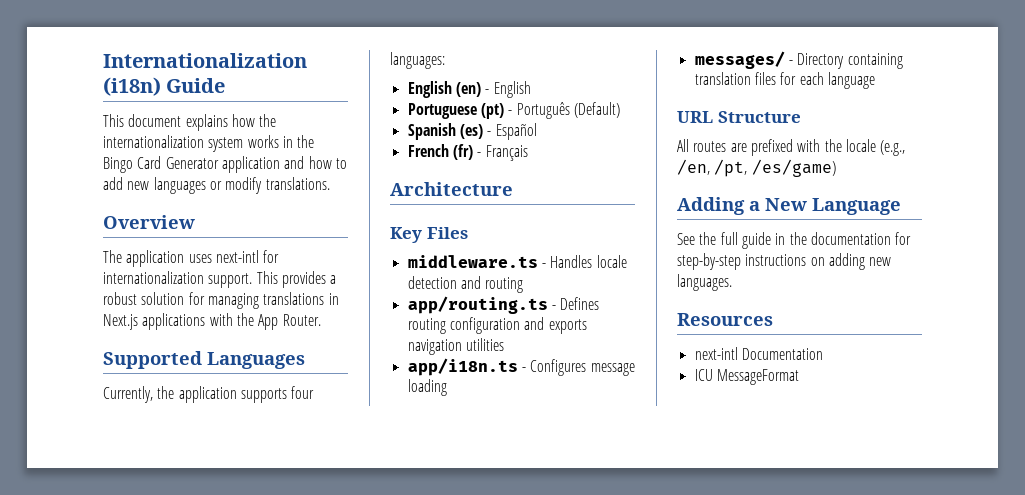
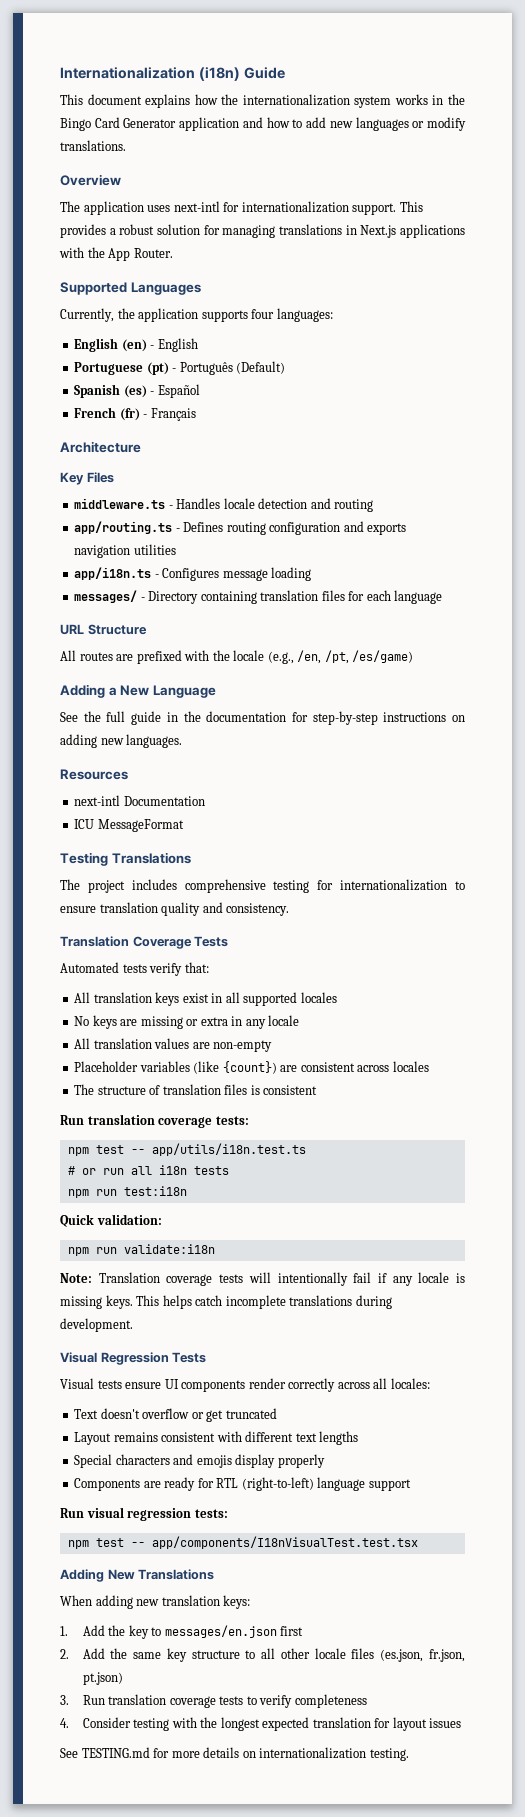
+ Testing Translations
+ The project includes comprehensive testing for internationalization to ensure translation quality and consistency.
+ Translation Coverage Tests
+ Automated tests verify that:
+ All translation keys exist in all supported locales
+ No keys are missing or extra in any locale
+ All translation values are non-empty
+ Placeholder variables (like {count}) are consistent across locales
+ The structure of translation files is consistent
+ Run translation coverage tests:
+ npm test -- app/utils/i18n.test.ts
+ # or run all i18n tests
+ npm run test:i18n
+ Quick validation:
+ npm run validate:i18n
+ Note: Translation coverage tests will intentionally fail if any locale is missing keys. This helps catch incomplete translations during development.
+ Visual Regression Tests
+ Visual tests ensure UI components render correctly across all locales:
+ Text doesn't overflow or get truncated
+ Layout remains consistent with different text lengths
+ Special characters and emojis display properly
+ Components are ready for RTL (right-to-left) language support
+ Run visual regression tests:
+ npm test -- app/components/I18nVisualTest.test.tsx
+ Adding New Translations
+ When adding new translation keys:
+ 1. Add the key to messages/en.json first
+ 2. Add the same key structure to all other locale files (es.json, fr.json, pt.json)
+ 3. Run translation coverage tests to verify completeness
+ 4. Consider testing with the longest expected translation for layout issues
+ See TESTING.md for more details on internationalization testing.

